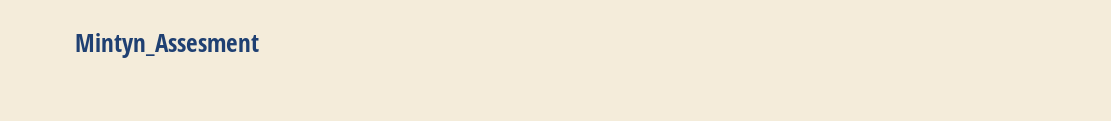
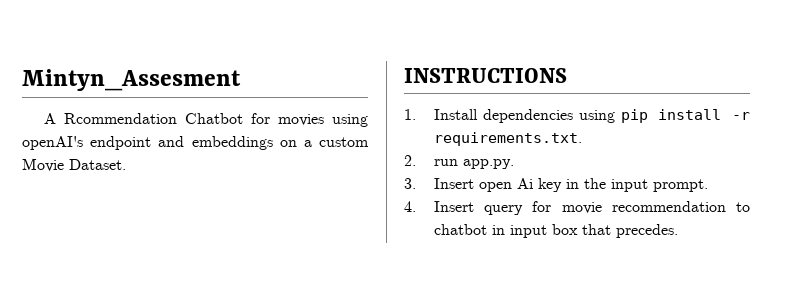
+ A Rcommendation Chatbot for movies using openAI's endpoint and embeddings on a custom Movie Dataset.
+ INSTRUCTIONS
+ 1. Install dependencies using pip install -r requirements.txt.
+ 2. run app.py.
+ 3. Insert open Ai key in the input prompt.
+ 4. Insert query for movie recommendation to chatbot in input box that precedes.

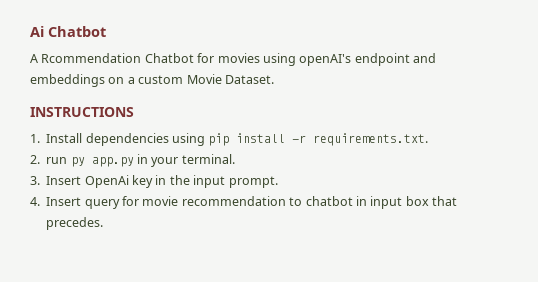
- Mintyn_Assesment
+ Ai Chatbot
- 2. run app.py.
+ 2. run py app.py in your terminal.
- 3. Insert open Ai key in the input prompt.
+ 3. Insert OpenAi key in the input prompt.

